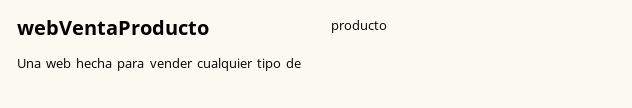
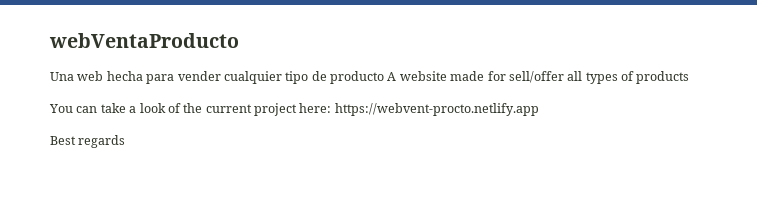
- Una web hecha para vender cualquier tipo de producto
+ Una web hecha para vender cualquier tipo de producto A website made for sell/offer all types of products
+ You can take a look of the current project here: https://webvent-procto.netlify.app
+ Best regards

